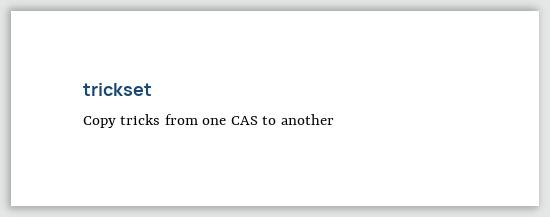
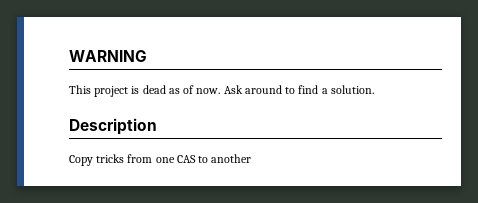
- trickset
+ WARNING
+ This project is dead as of now. Ask around to find a solution.
+ Description

